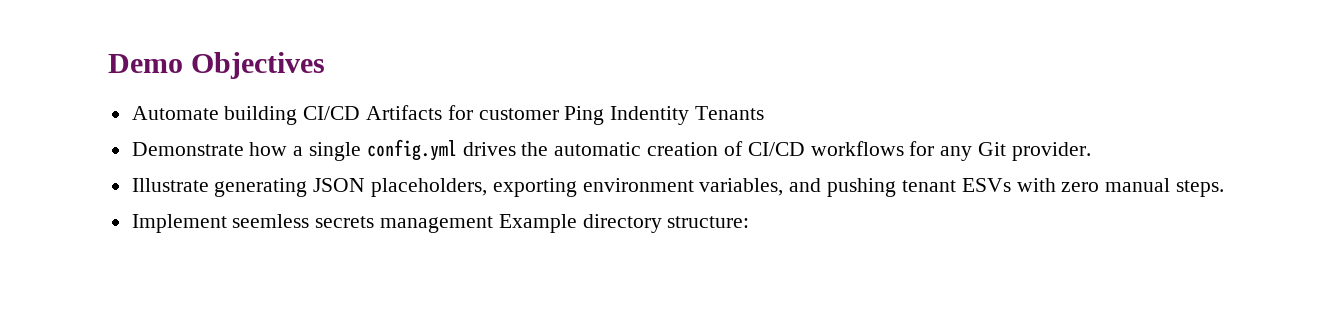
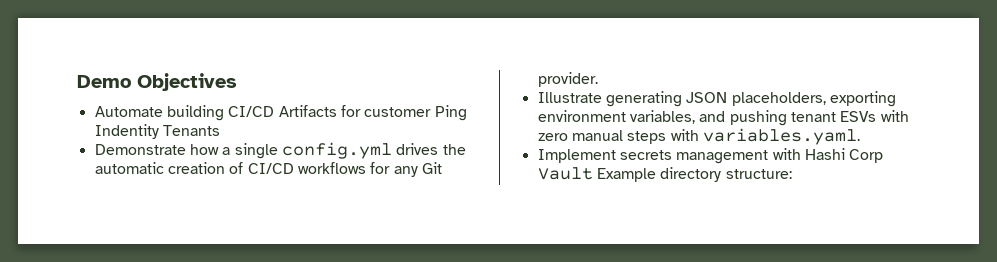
- Illustrate generating JSON placeholders, exporting environment variables, and pushing tenant ESVs with zero manual steps.
+ Illustrate generating JSON placeholders, exporting environment variables, and pushing tenant ESVs with zero manual steps with variables.yaml.
- Implement seemless secrets management Example directory structure:
+ Implement secrets management with Hashi Corp Vault Example directory structure:

